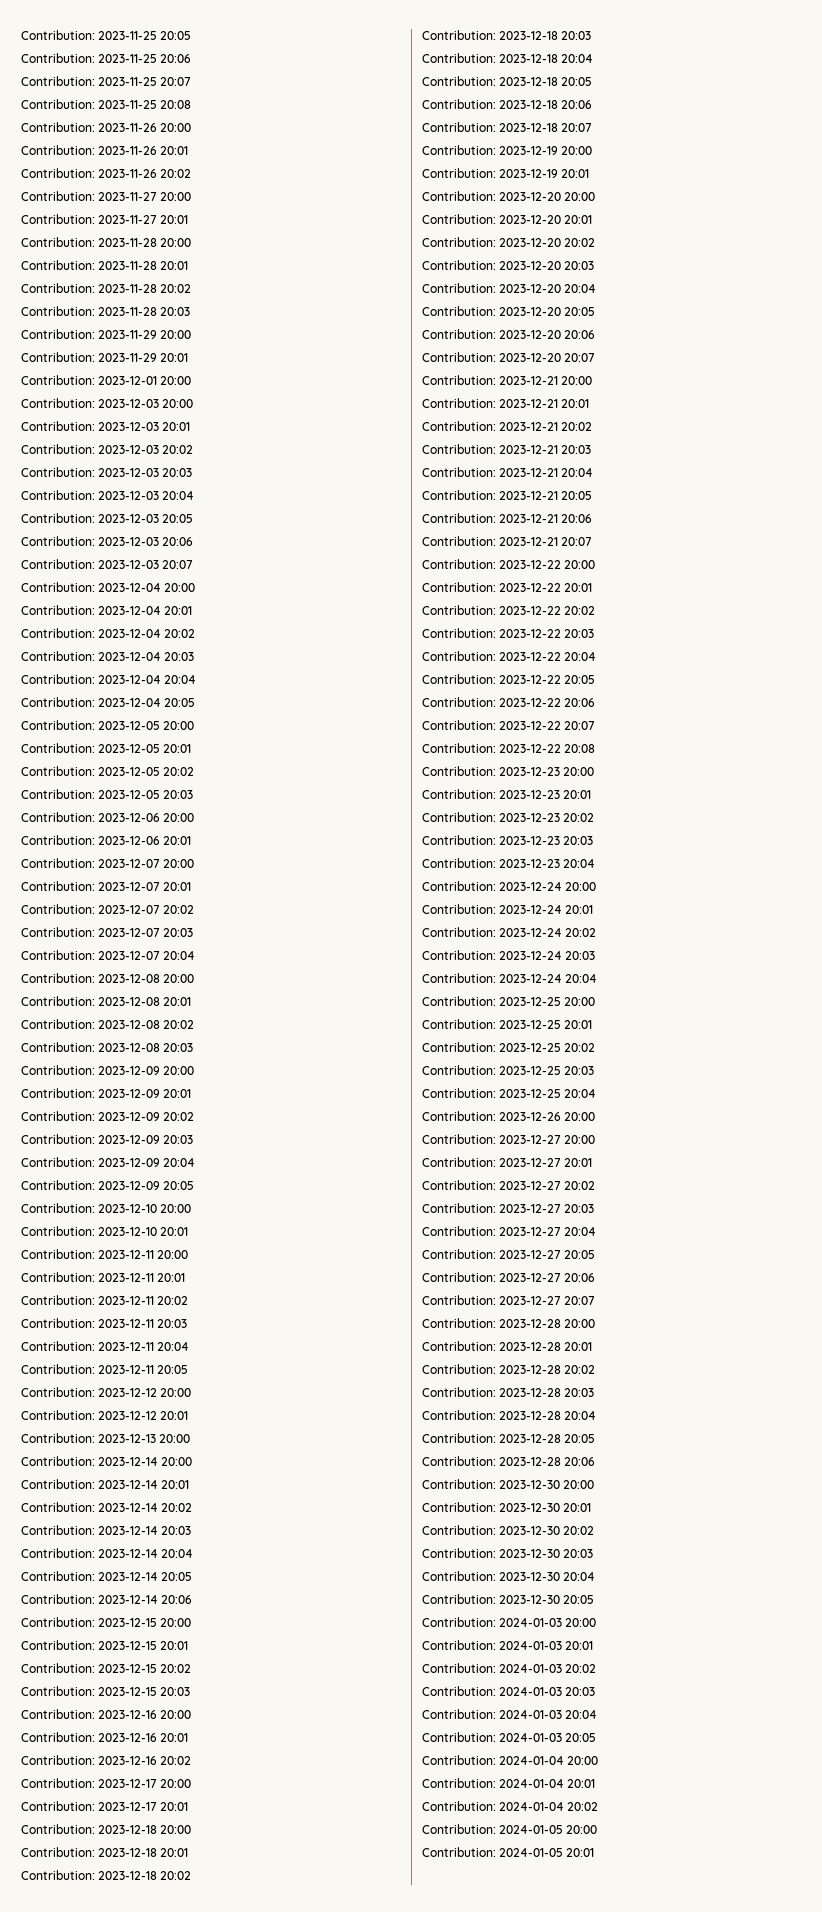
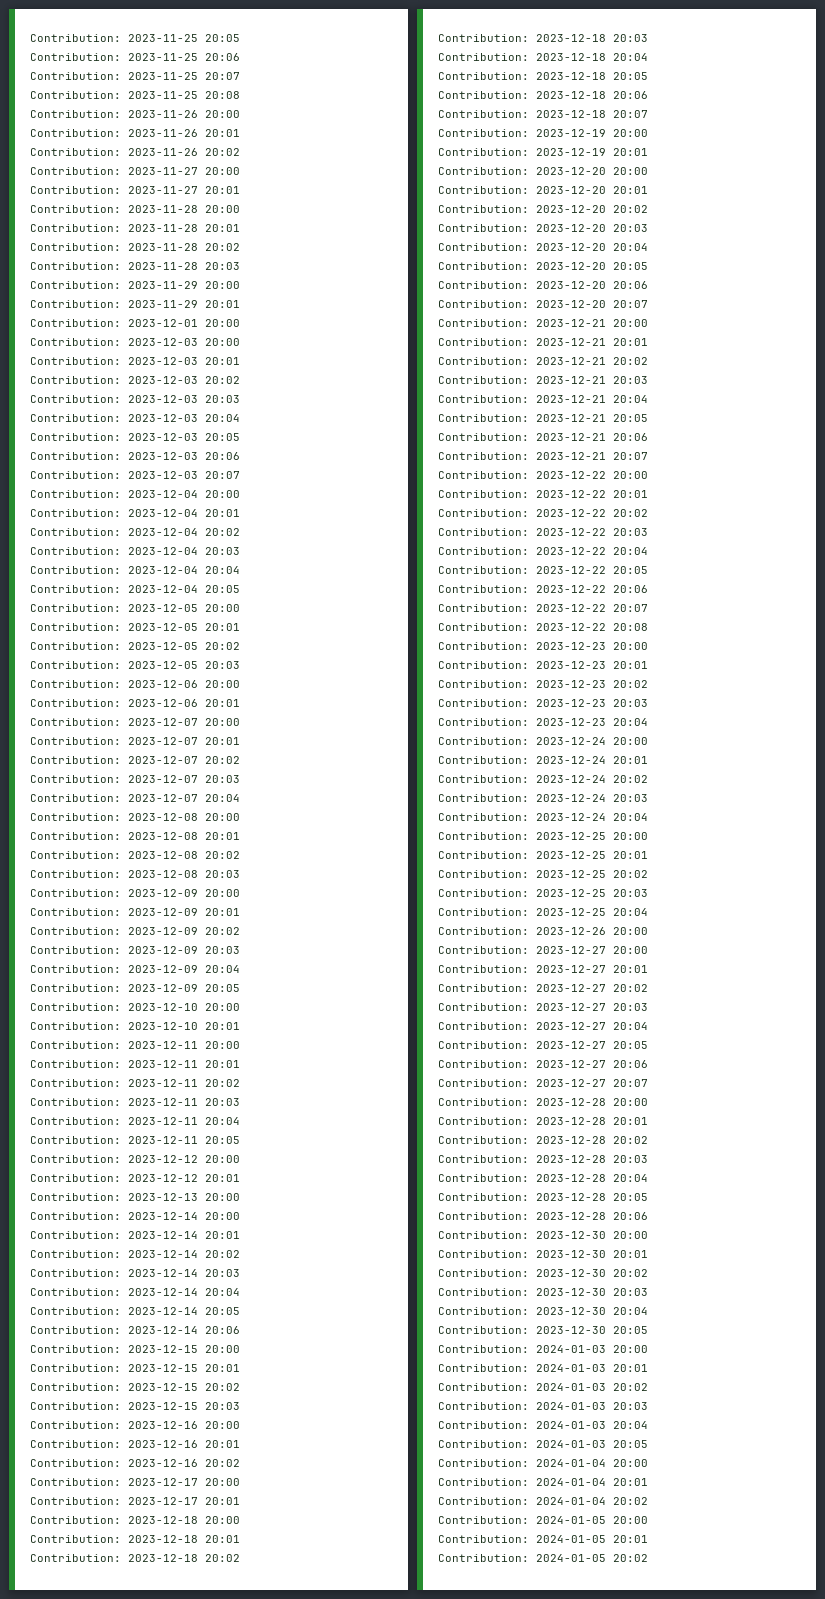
+ Contribution: 2024-01-05 20:02

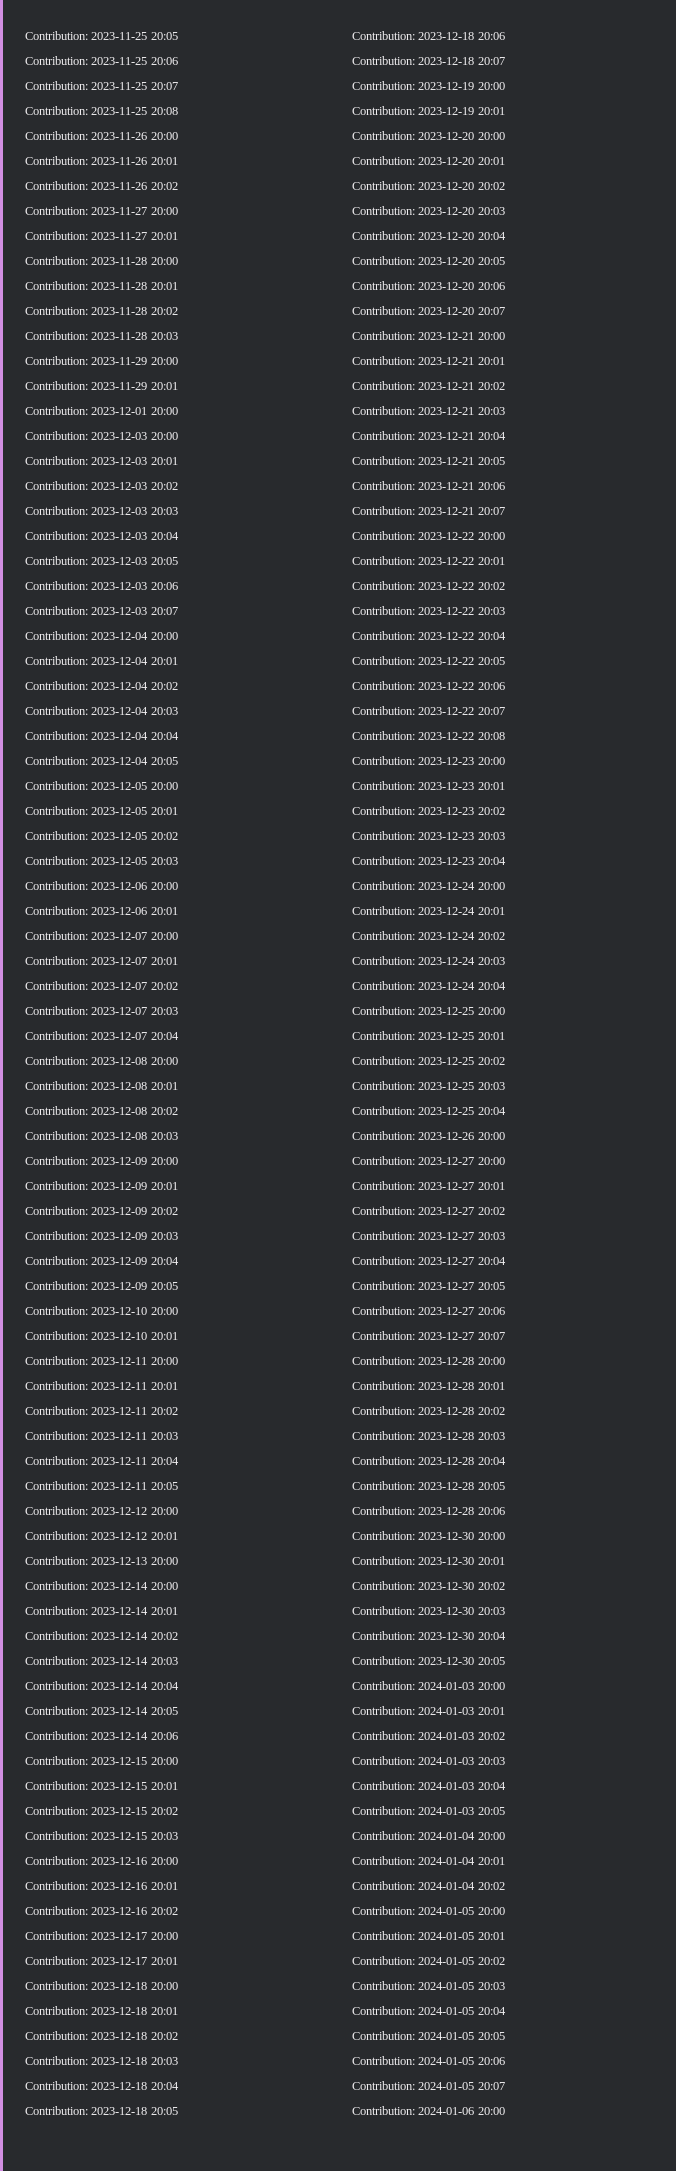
+ Contribution: 2024-01-05 20:03
+ Contribution: 2024-01-05 20:04
+ Contribution: 2024-01-05 20:05
+ Contribution: 2024-01-05 20:06
+ Contribution: 2024-01-05 20:07
+ Contribution: 2024-01-06 20:00

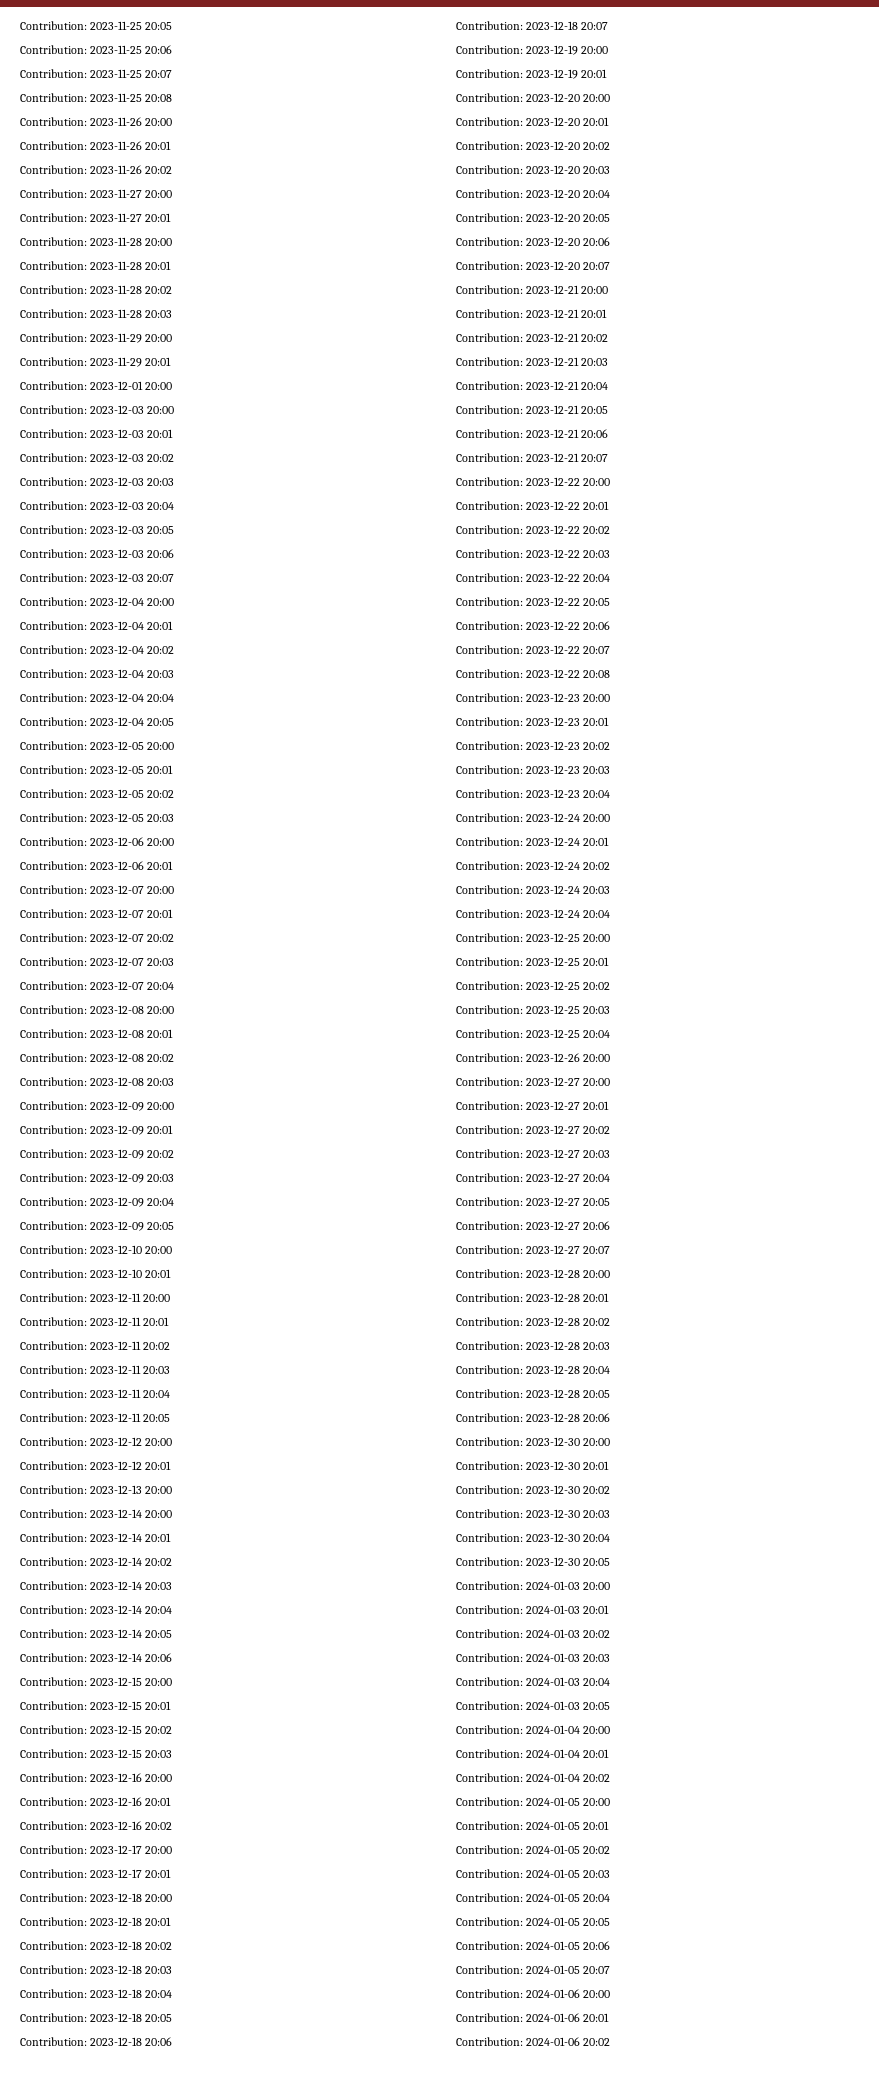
+ Contribution: 2024-01-06 20:01
+ Contribution: 2024-01-06 20:02

